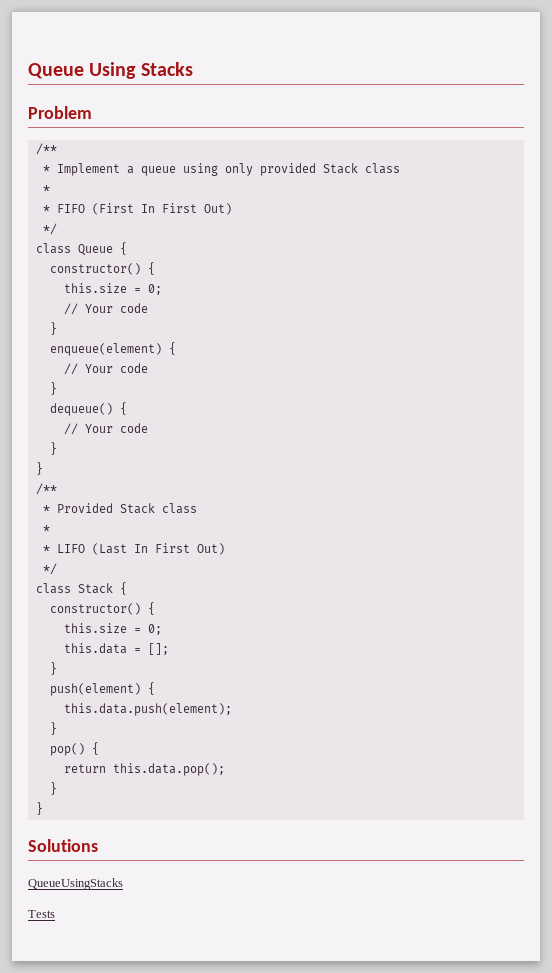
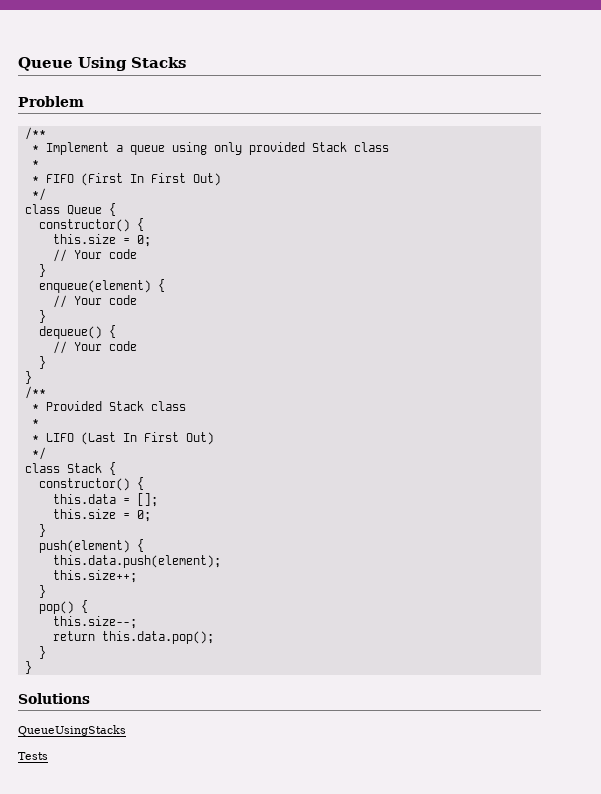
  class Stack {
  constructor() {
+ this.data = [];
  this.size = 0;
- this.data = [];
+ this.size++;
+ this.size--;

